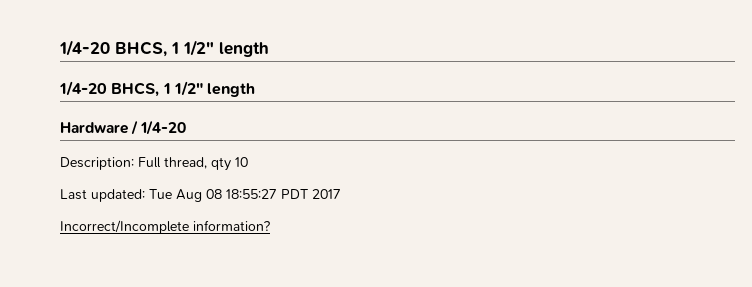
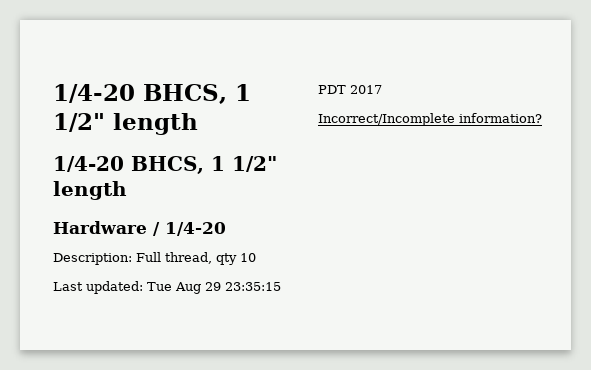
- Last updated: Tue Aug 08 18:55:27 PDT 2017
+ Last updated: Tue Aug 29 23:35:15 PDT 2017

